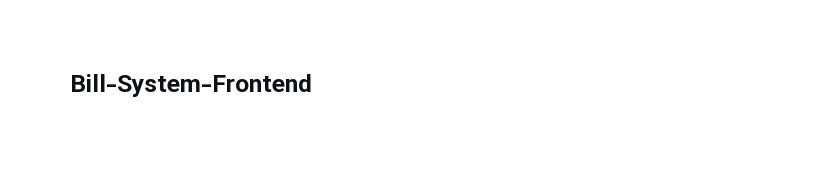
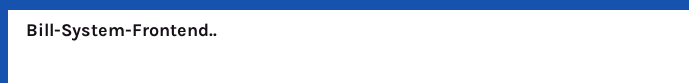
- Bill-System-Frontend
+ Bill-System-Frontend..

